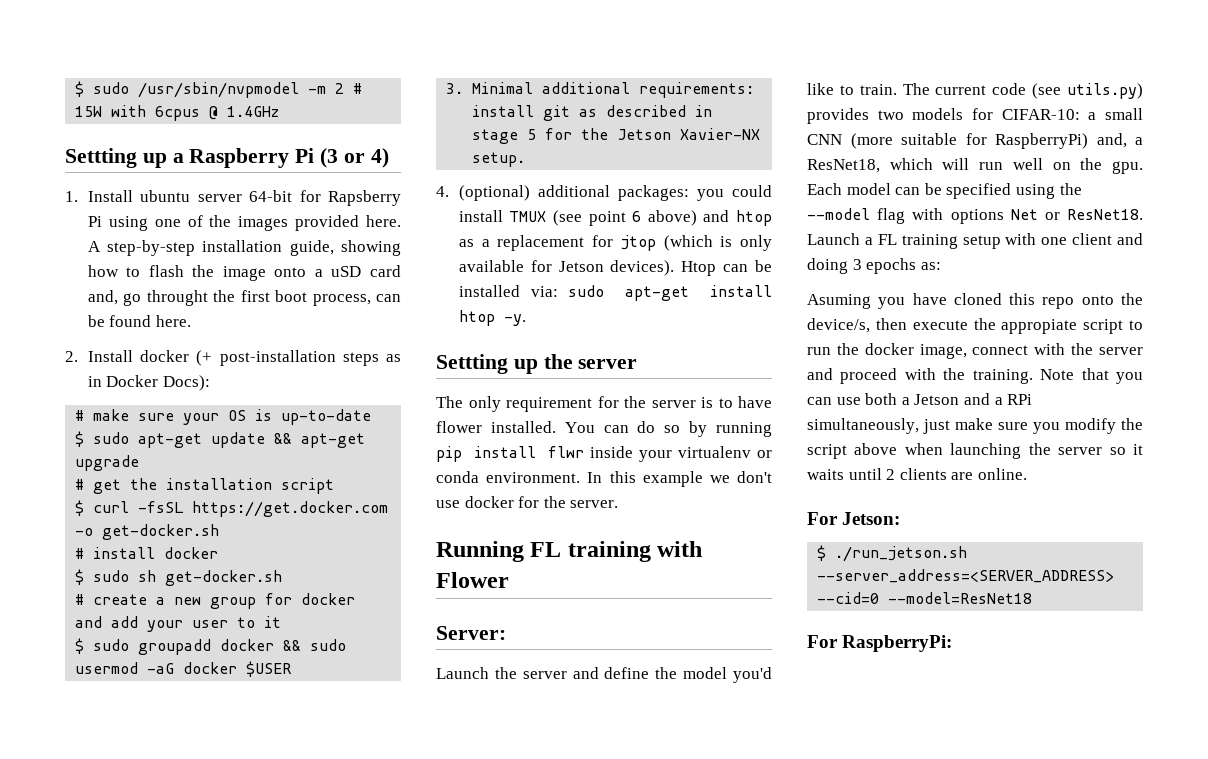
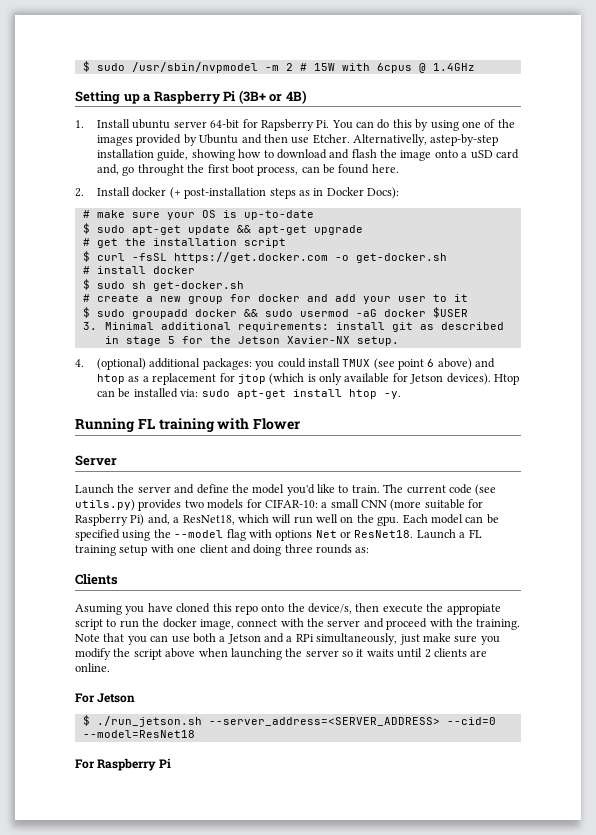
- Settting up a Raspberry Pi (3 or 4)
+ Setting up a Raspberry Pi (3B+ or 4B)
- 1. Install ubuntu server 64-bit for Rapsberry Pi using one of the images provided here. A step-by-step installation guide, showing how to flash the image onto a uSD card and, go throught the first boot process, can be found here.
+ 1. Install ubuntu server 64-bit for Rapsberry Pi. You can do this by using one of the images provided by Ubuntu and then use Etcher. Alternativelly, astep-by-step installation guide, showing how to download and flash the image onto a uSD card and, go throught the first boot process, can be found here.
- Settting up the server
- The only requirement for the server is to have flower installed. You can do so by running pip install flwr inside your virtualenv or conda environment. In this example we don't use docker for the server.
- Server:
+ Server
- The current code (see utils.py) provides two models for CIFAR-10: a small CNN (more suitable for RaspberryPi) and, a ResNet18, which will run well on the gpu.
+ The current code (see utils.py) provides two models for CIFAR-10: a small CNN (more suitable for Raspberry Pi) and, a ResNet18, which will run well on the gpu.
- Launch a FL training setup with one client and doing 3 epochs as:
+ Launch a FL training setup with one client and doing three rounds as:
+ Clients
- For Jetson:
+ For Jetson
- For RaspberryPi:
+ For Raspberry Pi

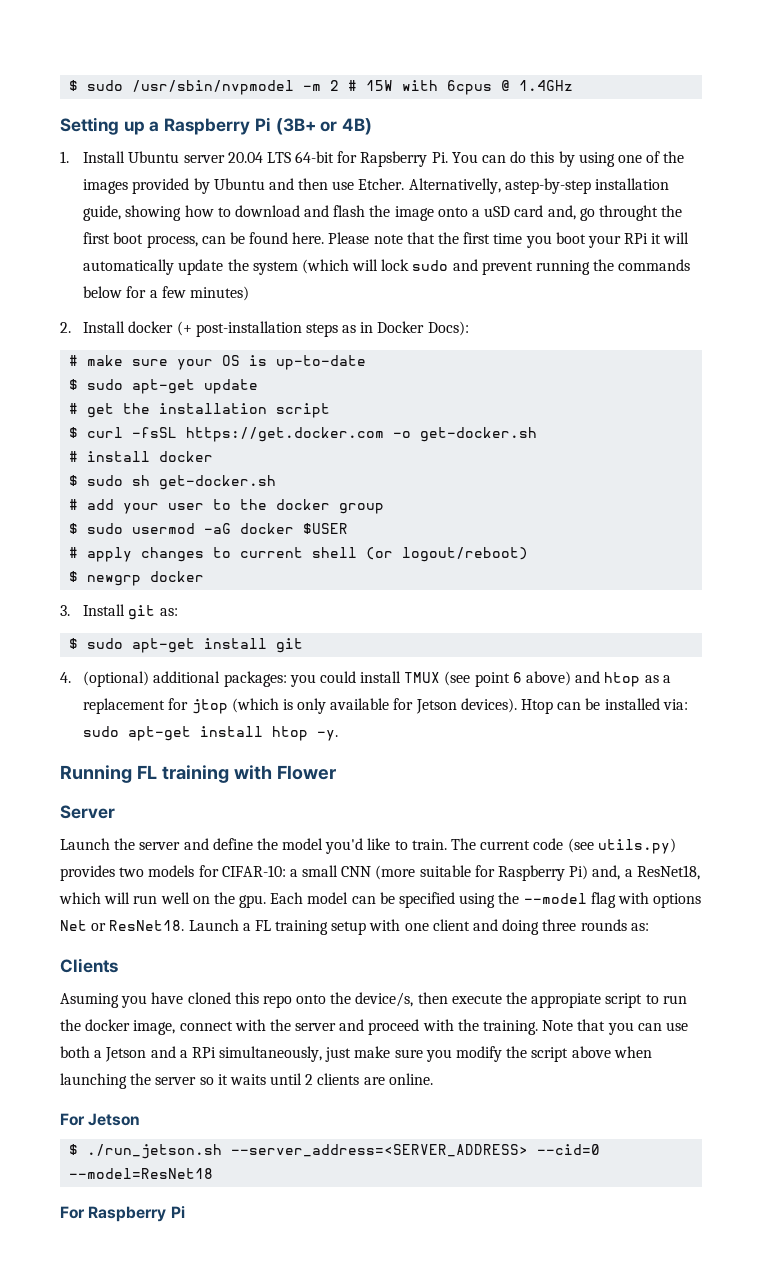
- 1. Install ubuntu server 64-bit for Rapsberry Pi. You can do this by using one of the images provided by Ubuntu and then use Etcher.
+ 1. Install Ubuntu server 20.04 LTS 64-bit for Rapsberry Pi. You can do this by using one of the images provided by Ubuntu and then use Etcher.
+ Please note that the first time you boot your RPi it will automatically update the system (which will lock sudo and prevent running the commands below for a few minutes)
- $ sudo apt-get update && apt-get upgrade
+ $ sudo apt-get update
- # create a new group for docker and add your user to it
- $ sudo groupadd docker && sudo usermod -aG docker $USER
+ # add your user to the docker group
+ $ sudo usermod -aG docker $USER
- 3. Minimal additional requirements: install git as described in stage 5 for the Jetson Xavier-NX setup.
+ # apply changes to current shell (or logout/reboot)
+ $ newgrp docker
+ 3. Install git as:
+ $ sudo apt-get install git

